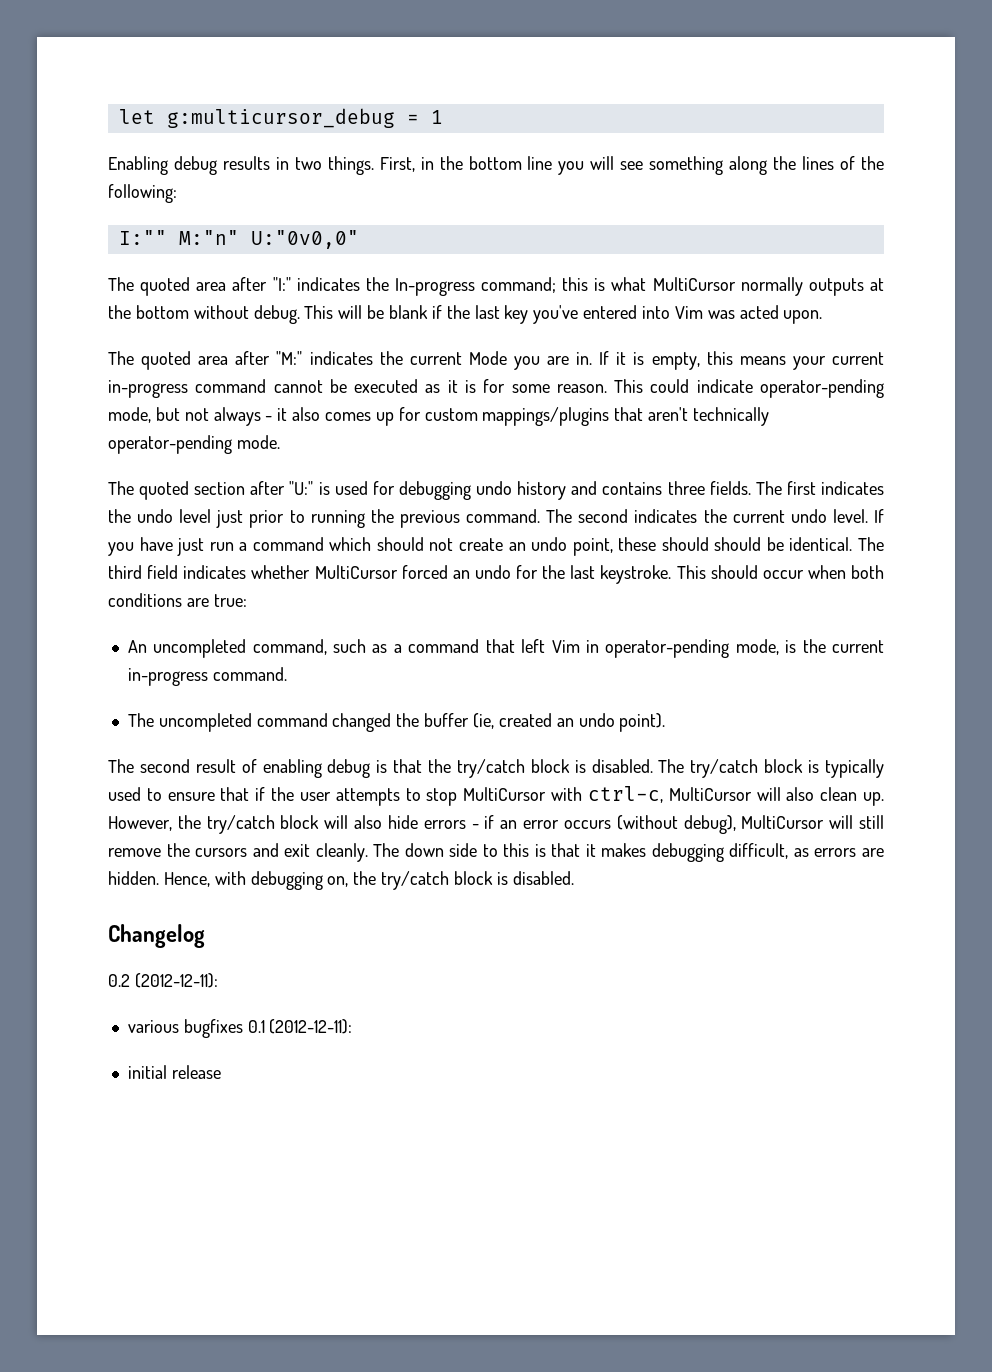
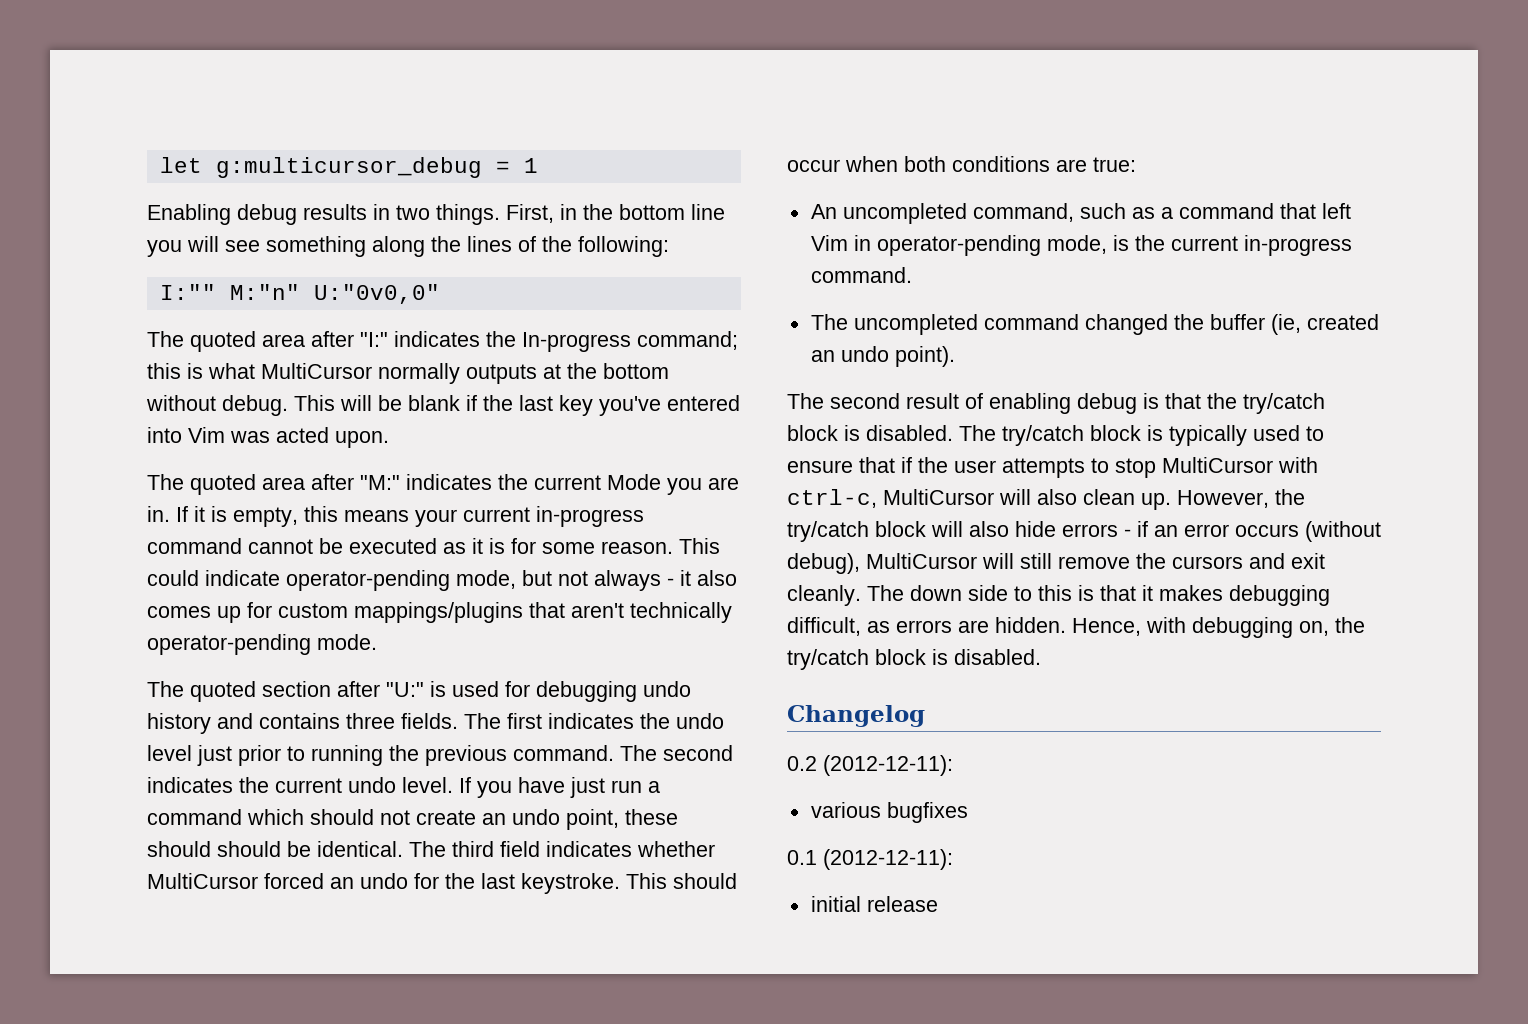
- various bugfixes 0.1 (2012-12-11):
+ various bugfixes
+ 0.1 (2012-12-11):

